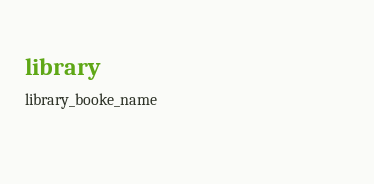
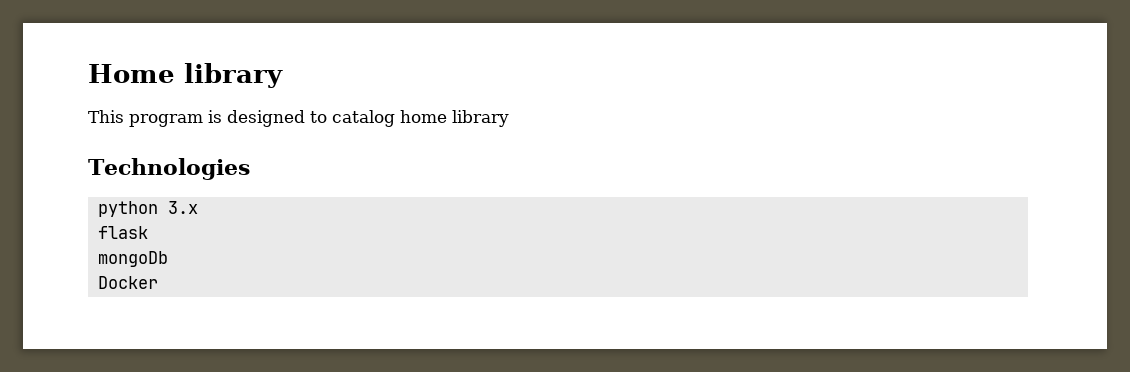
- library
- library_booke_name
+ Home library
+ This program is designed to catalog home library
+ Technologies
+ python 3.x
+ flask
+ mongoDb
+ Docker

